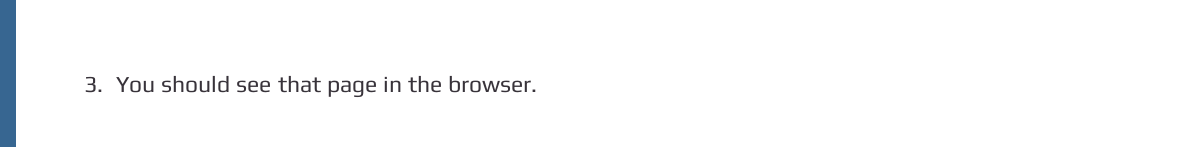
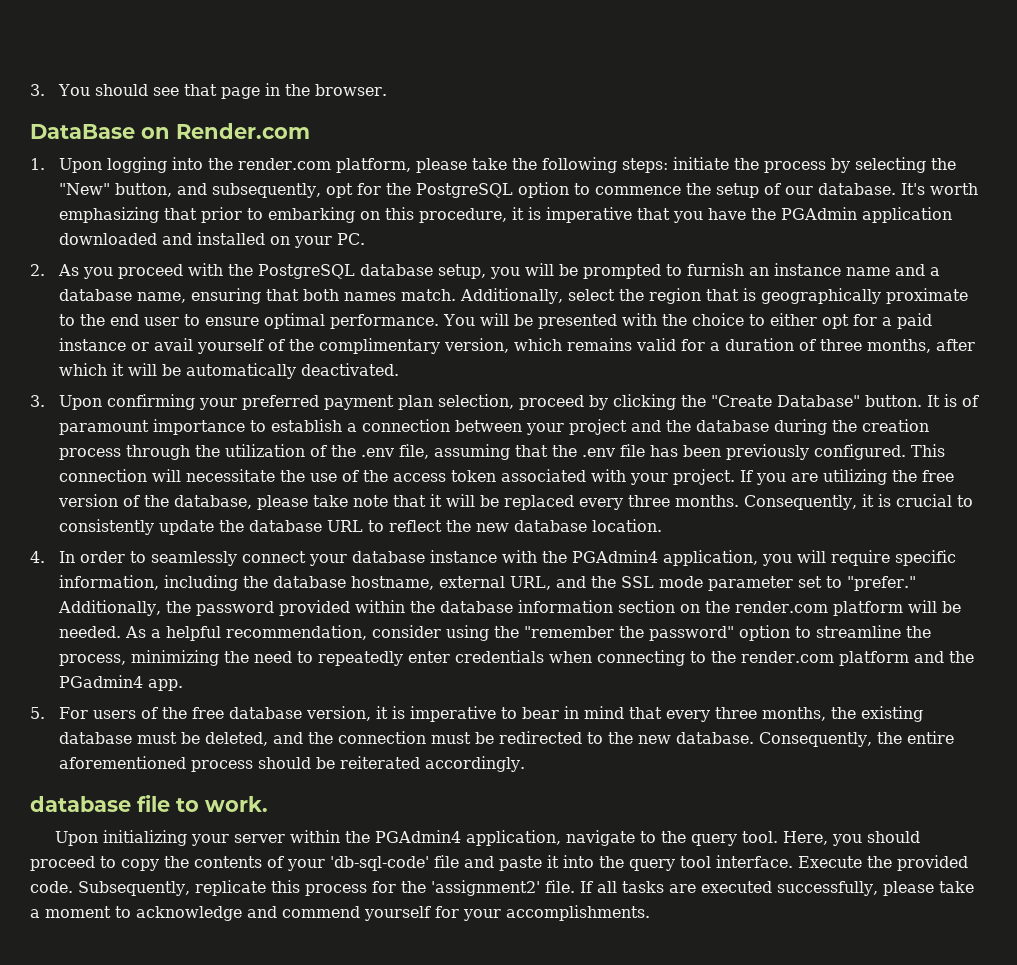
+ DataBase on Render.com
+ 1. Upon logging into the render.com platform, please take the following steps: initiate the process by selecting the "New" button, and subsequently, opt for the PostgreSQL option to commence the setup of our database. It's worth emphasizing that prior to embarking on this procedure, it is imperative that you have the PGAdmin application downloaded and installed on your PC.
+ 2. As you proceed with the PostgreSQL database setup, you will be prompted to furnish an instance name and a database name, ensuring that both names match. Additionally, select the region that is geographically proximate to the end user to ensure optimal performance. You will be presented with the choice to either opt for a paid instance or avail yourself of the complimentary version, which remains valid for a duration of three months, after which it will be automatically deactivated.
+ 3. Upon confirming your preferred payment plan selection, proceed by clicking the "Create Database" button. It is of paramount importance to establish a connection between your project and the database during the creation process through the utilization of the .env file, assuming that the .env file has been previously configured. This connection will necessitate the use of the access token associated with your project. If you are utilizing the free version of the database, please take note that it will be replaced every three months. Consequently, it is crucial to consistently update the database URL to reflect the new database location.
+ 4. In order to seamlessly connect your database instance with the PGAdmin4 application, you will require specific information, including the database hostname, external URL, and the SSL mode parameter set to "prefer." Additionally, the password provided within the database information section on the render.com platform will be needed. As a helpful recommendation, consider using the "remember the password" option to streamline the process, minimizing the need to repeatedly enter credentials when connecting to the render.com platform and the PGadmin4 app.
+ 5. For users of the free database version, it is imperative to bear in mind that every three months, the existing database must be deleted, and the connection must be redirected to the new database. Consequently, the entire aforementioned process should be reiterated accordingly.
+ database file to work.
+ Upon initializing your server within the PGAdmin4 application, navigate to the query tool. Here, you should proceed to copy the contents of your 'db-sql-code' file and paste it into the query tool interface. Execute the provided code. Subsequently, replicate this process for the 'assignment2' file. If all tasks are executed successfully, please take a moment to acknowledge and commend yourself for your accomplishments.

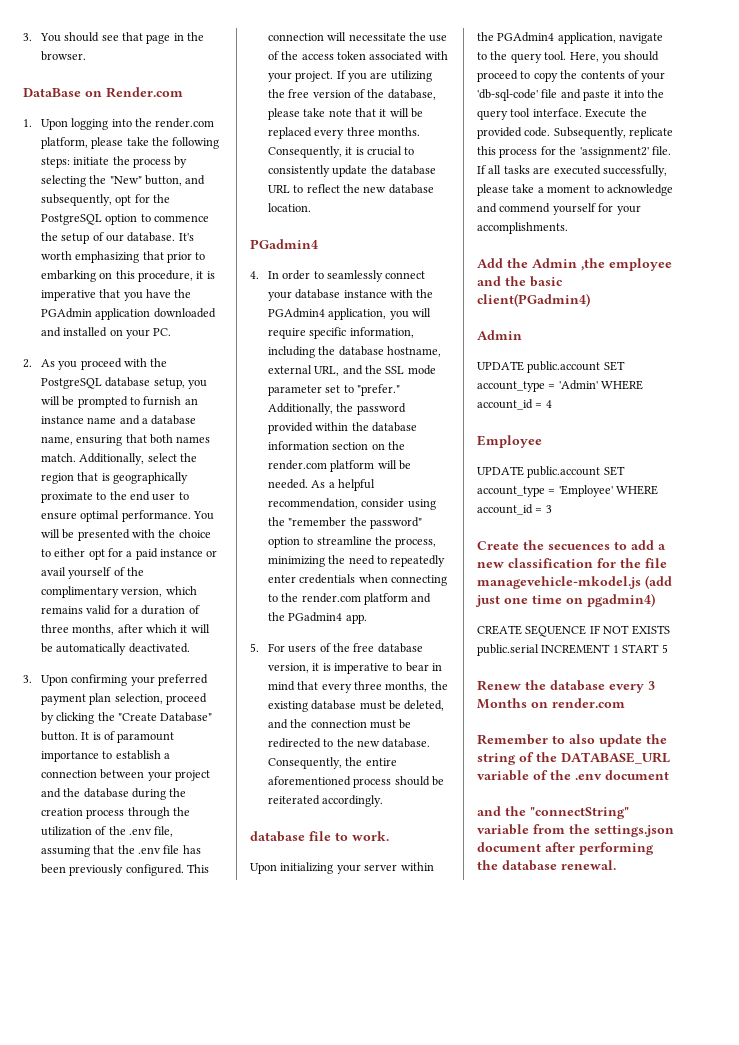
  Consequently, it is crucial to consistently update the database URL to reflect the new database location.
+ PGadmin4
+ Add the Admin ,the employee and the basic client(PGadmin4)
+ Admin
+ UPDATE public.account SET account_type = 'Admin' WHERE account_id = 4
+ Employee
+ UPDATE public.account SET account_type = 'Employee' WHERE account_id = 3
+ Create the secuences to add a new classification for the file managevehicle-mkodel.js (add just one time on pgadmin4)
+ CREATE SEQUENCE IF NOT EXISTS public.serial INCREMENT 1 START 5
+ Renew the database every 3 Months on render.com
+ Remember to also update the string of the DATABASE_URL variable of the .env document
+ and the "connectString" variable from the settings.json document after performing the database renewal.

